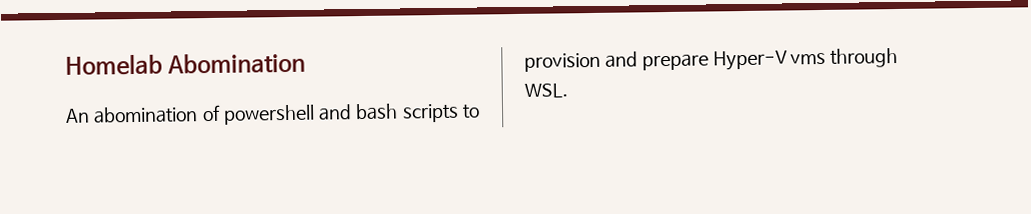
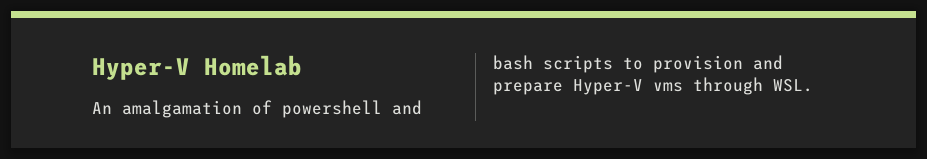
- Homelab Abomination
+ Hyper-V Homelab
- An abomination of powershell and bash scripts to provision and prepare Hyper-V vms through WSL.
+ An amalgamation of powershell and bash scripts to provision and prepare Hyper-V vms through WSL.

